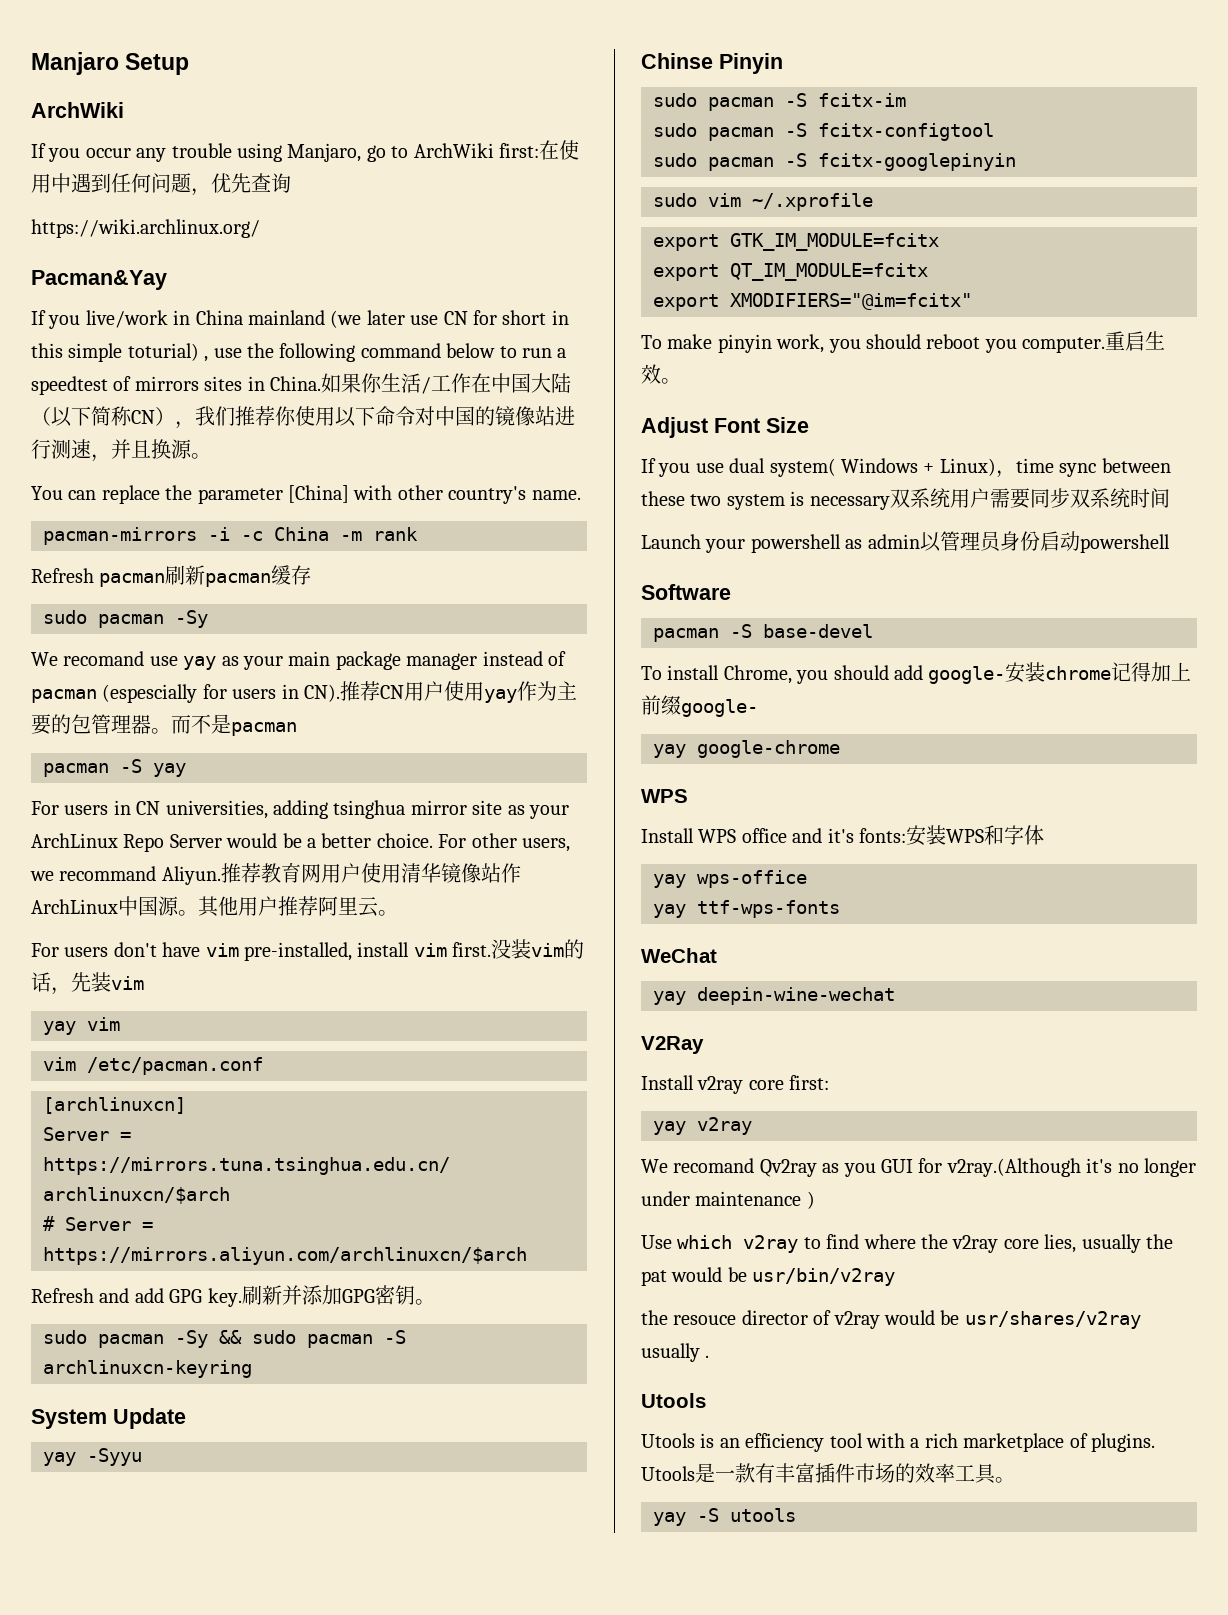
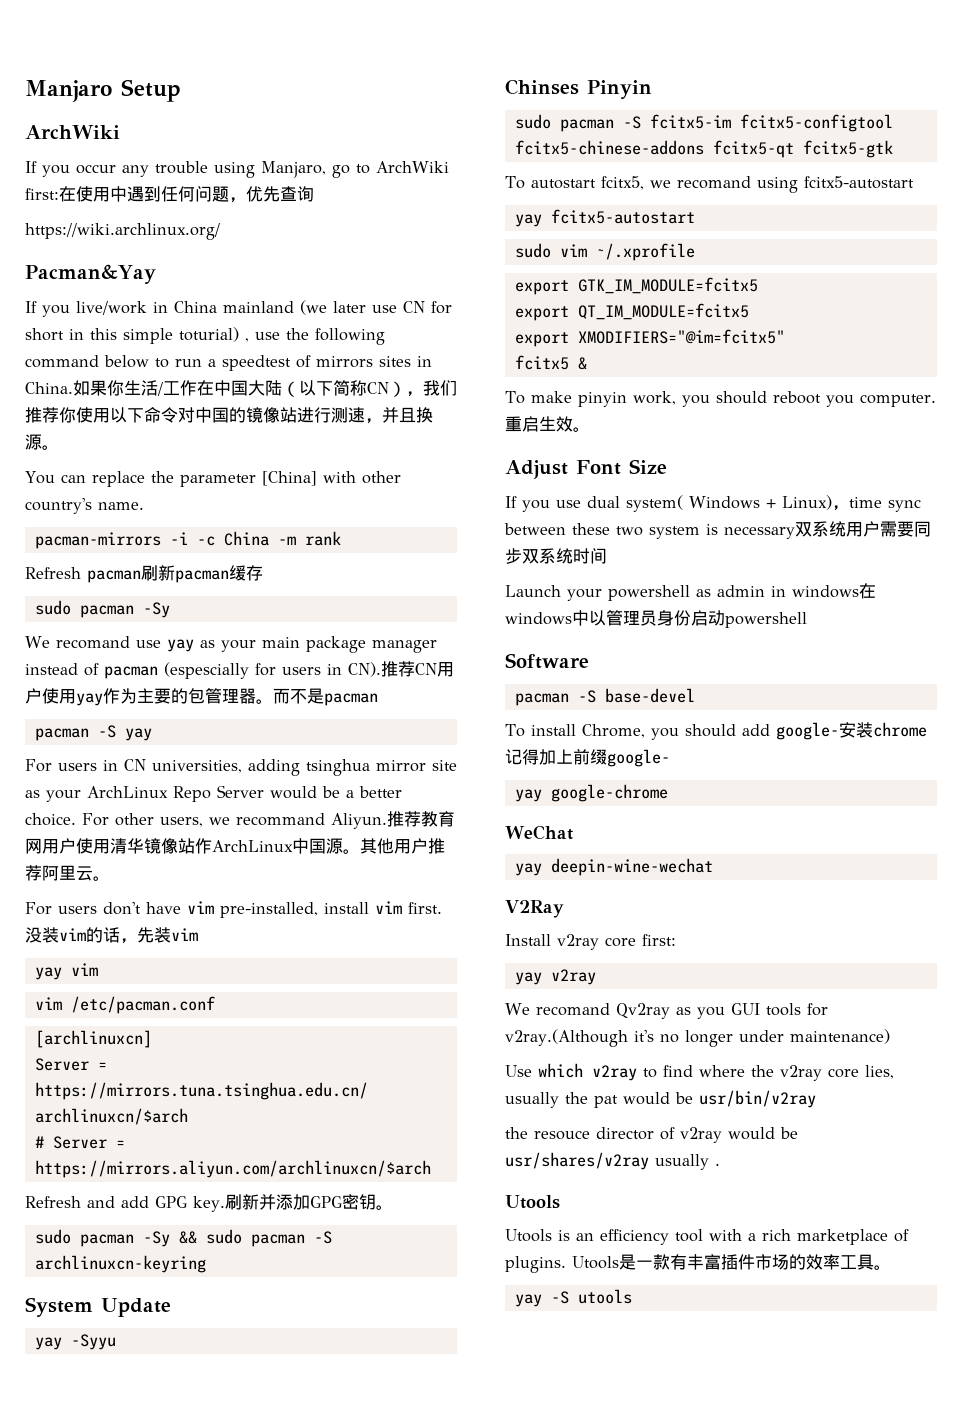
- Chinse Pinyin
+ Chinses Pinyin
- sudo pacman -S fcitx-im
- sudo pacman -S fcitx-configtool
- sudo pacman -S fcitx-googlepinyin
+ sudo pacman -S fcitx5-im fcitx5-configtool fcitx5-chinese-addons fcitx5-qt fcitx5-gtk
+ To autostart fcitx5, we recomand using fcitx5-autostart
+ yay fcitx5-autostart
- export GTK_IM_MODULE=fcitx
- export QT_IM_MODULE=fcitx
- export XMODIFIERS="@im=fcitx"
+ export GTK_IM_MODULE=fcitx5
+ export QT_IM_MODULE=fcitx5
+ export XMODIFIERS="@im=fcitx5"
+ fcitx5 &
- Launch your powershell as admin以管理员身份启动powershell
+ Launch your powershell as admin in windows在windows中以管理员身份启动powershell
  yay google-chrome
- WPS
- Install WPS office and it's fonts:安装WPS和字体
- yay wps-office
- yay ttf-wps-fonts
- We recomand Qv2ray as you GUI for v2ray.(Although it's no longer under maintenance )
+ We recomand Qv2ray as you GUI tools for v2ray.(Although it's no longer under maintenance)

